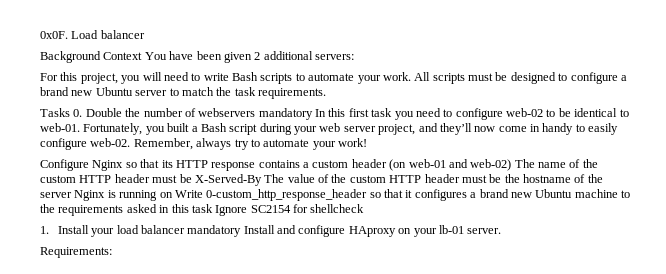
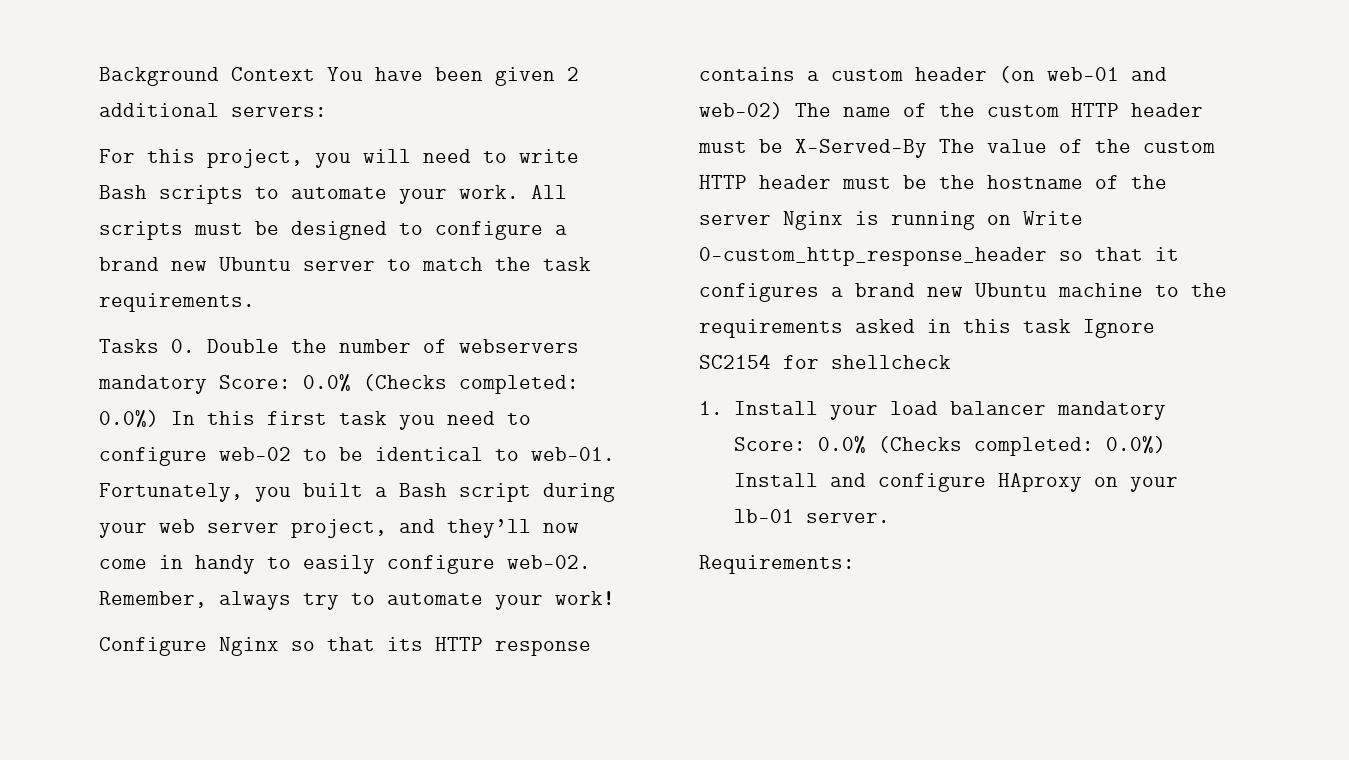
- 0x0F. Load balancer
- Tasks 0. Double the number of webservers mandatory In this first task you need to configure web-02 to be identical to web-01.
+ Tasks 0. Double the number of webservers mandatory Score: 0.0% (Checks completed: 0.0%) In this first task you need to configure web-02 to be identical to web-01.
- 1. Install your load balancer mandatory Install and configure HAproxy on your lb-01 server.
+ 1. Install your load balancer mandatory Score: 0.0% (Checks completed: 0.0%) Install and configure HAproxy on your lb-01 server.

